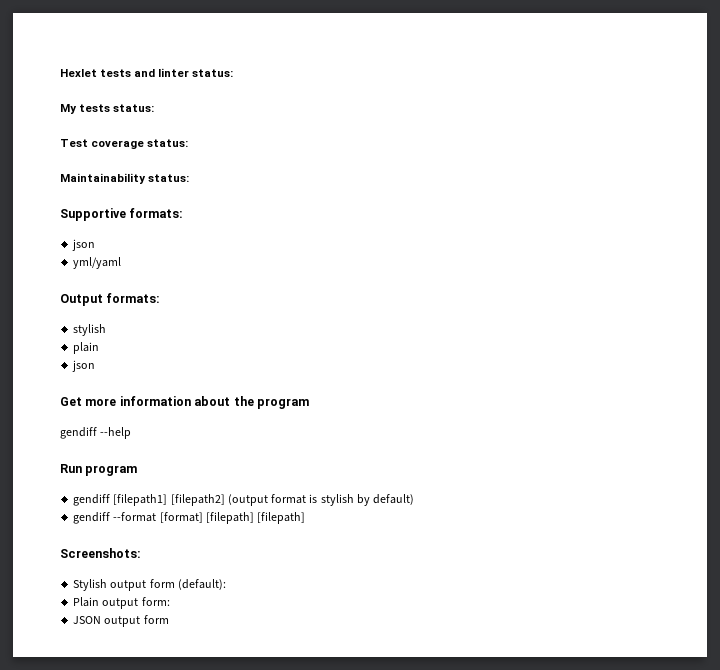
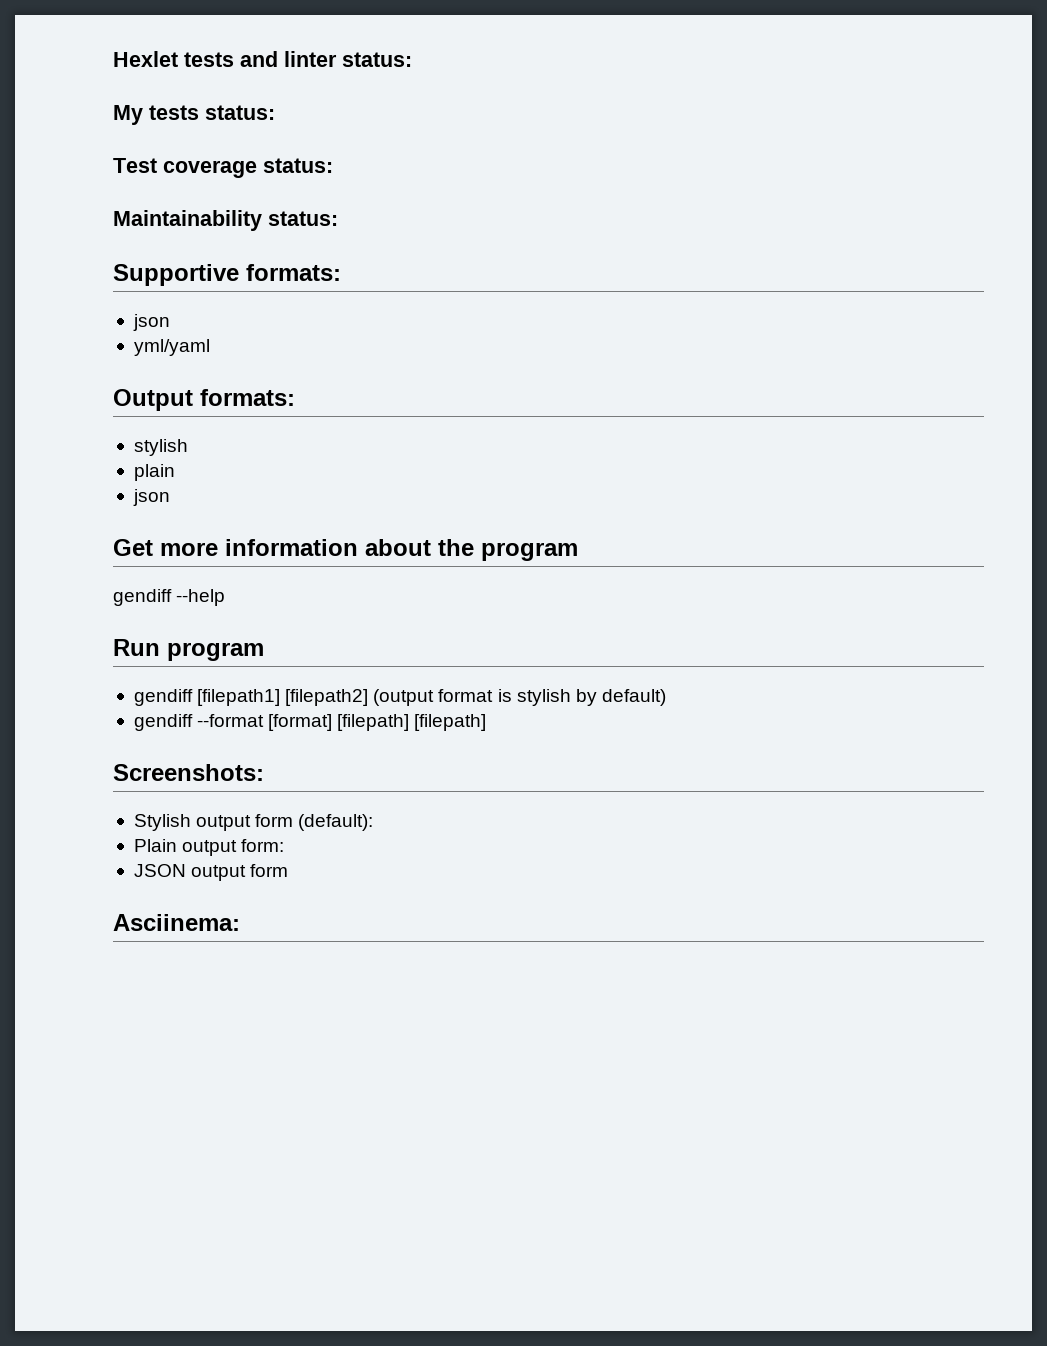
+ Asciinema:

